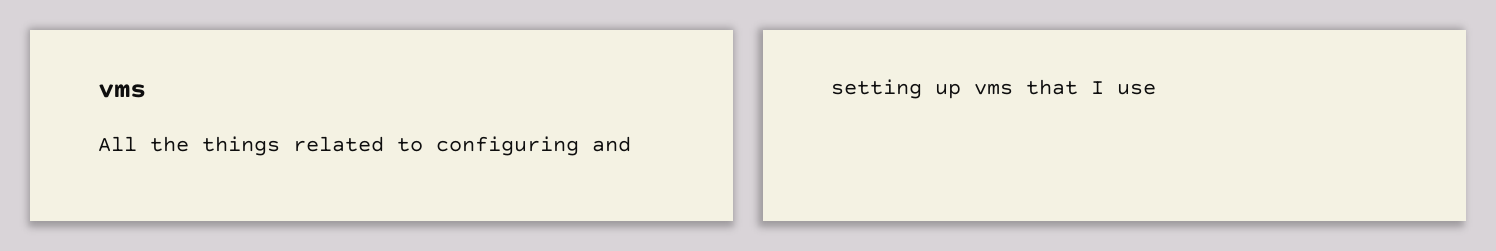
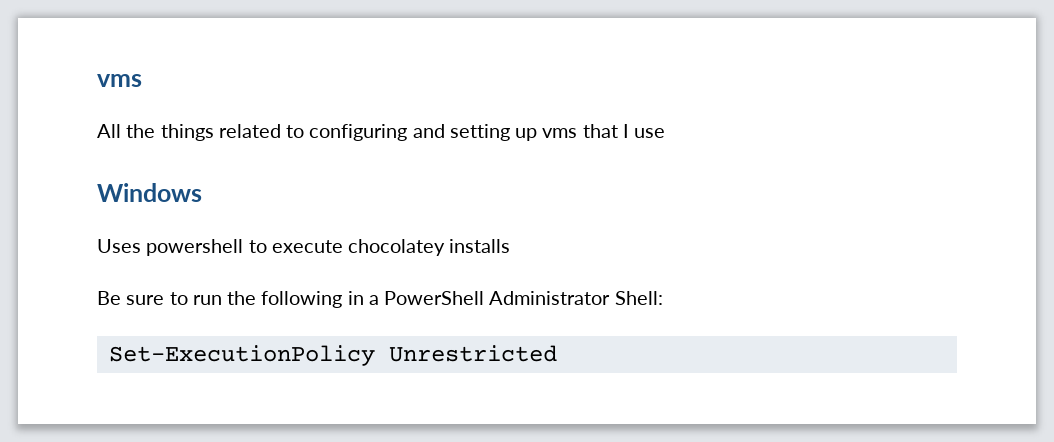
+ Windows
+ Uses powershell to execute chocolatey installs
+ Be sure to run the following in a PowerShell Administrator Shell:
+ Set-ExecutionPolicy Unrestricted

